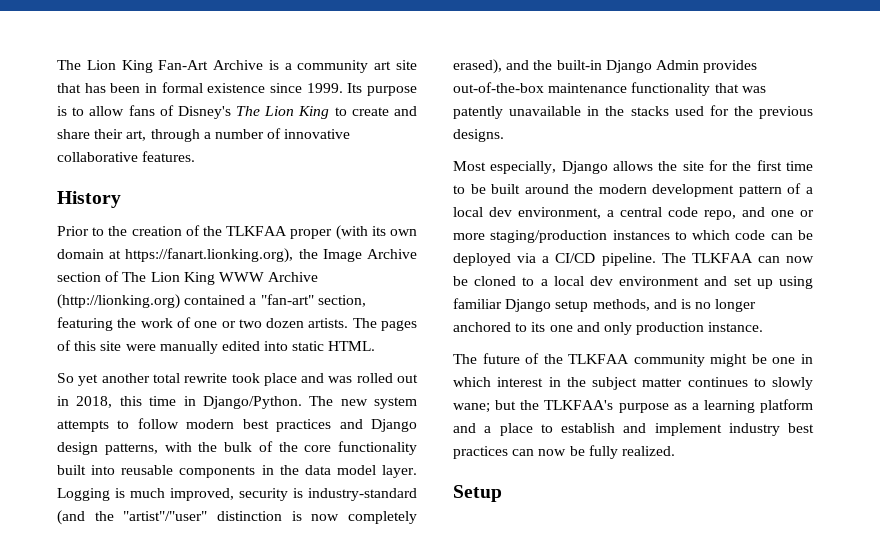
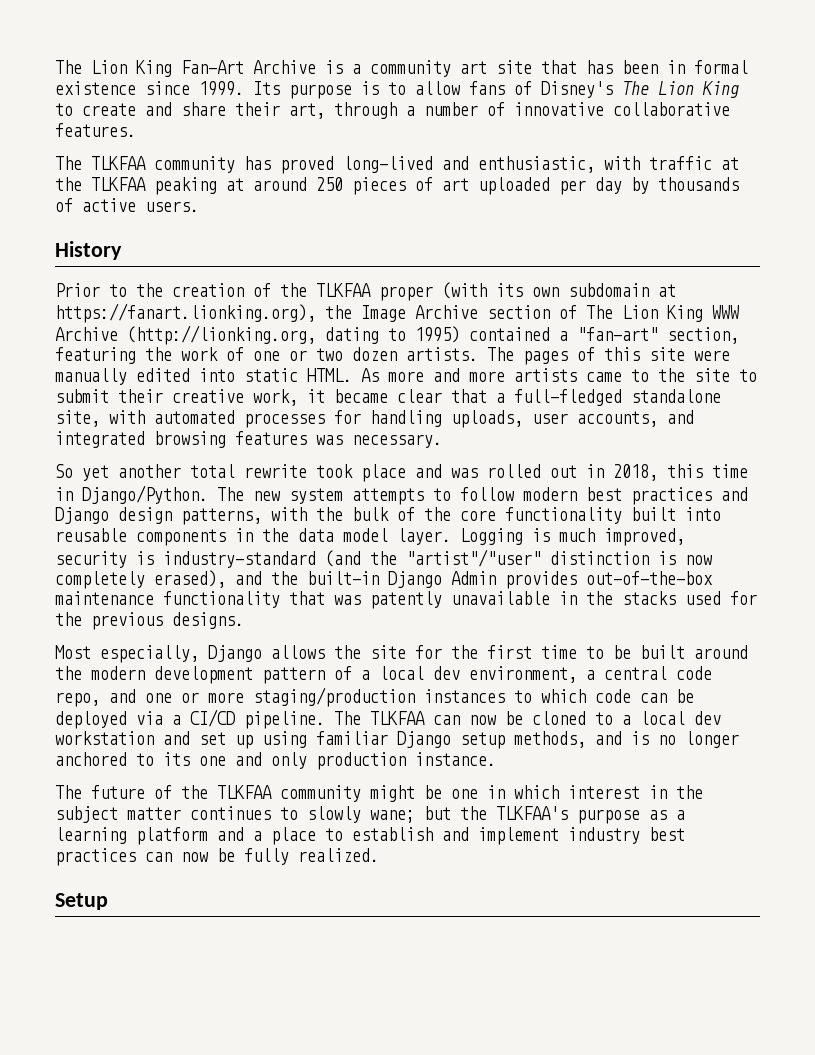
+ The TLKFAA community has proved long-lived and enthusiastic, with traffic at the TLKFAA peaking at around 250 pieces of art uploaded per day by thousands of active users.
- Prior to the creation of the TLKFAA proper (with its own domain at https://fanart.lionking.org), the Image Archive section of The Lion King WWW Archive (http://lionking.org) contained a "fan-art" section, featuring the work of one or two dozen artists.
+ Prior to the creation of the TLKFAA proper (with its own subdomain at https://fanart.lionking.org), the Image Archive section of The Lion King WWW Archive (http://lionking.org, dating to 1995) contained a "fan-art" section, featuring the work of one or two dozen artists.
+ As more and more artists came to the site to submit their creative work, it became clear that a full-fledged standalone site, with automated processes for handling uploads, user accounts, and integrated browsing features was necessary.
- The TLKFAA can now be cloned to a local dev environment and set up using familiar Django setup methods, and is no longer anchored to its one and only production instance.
+ The TLKFAA can now be cloned to a local dev workstation and set up using familiar Django setup methods, and is no longer anchored to its one and only production instance.

